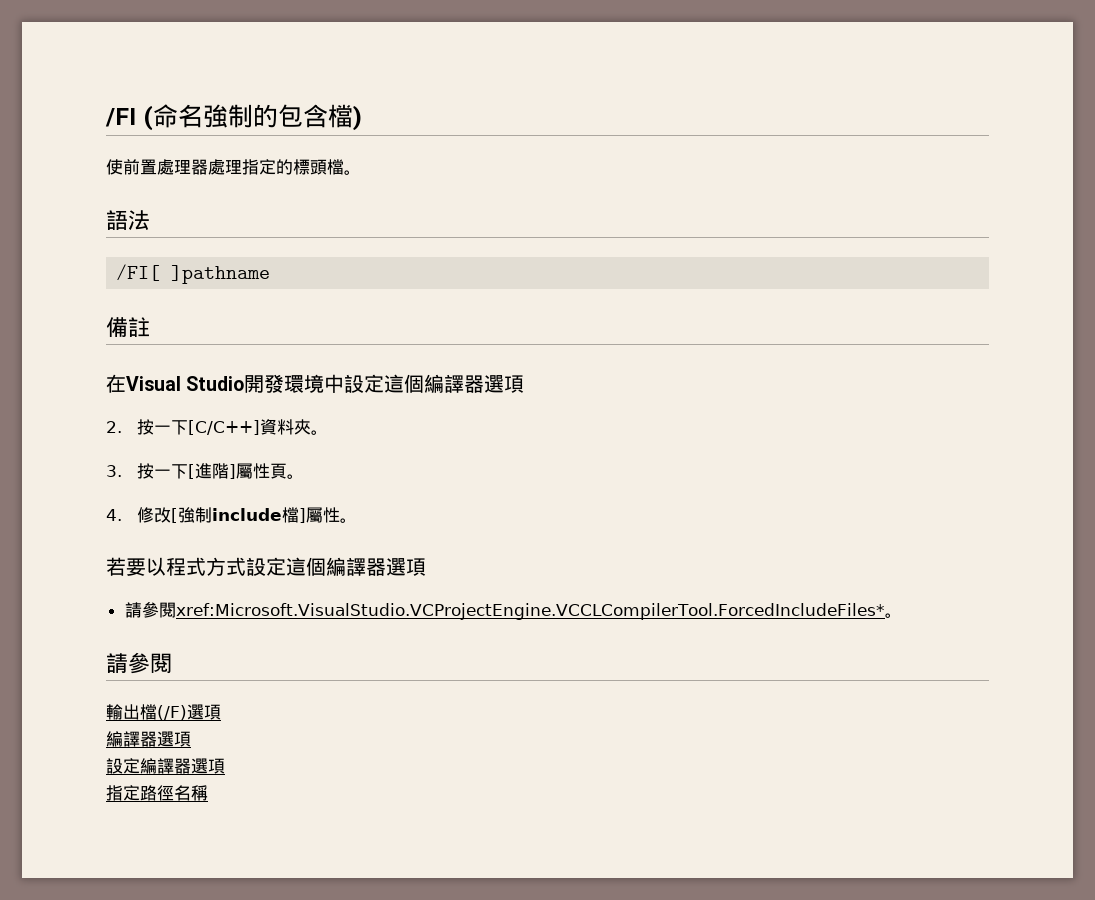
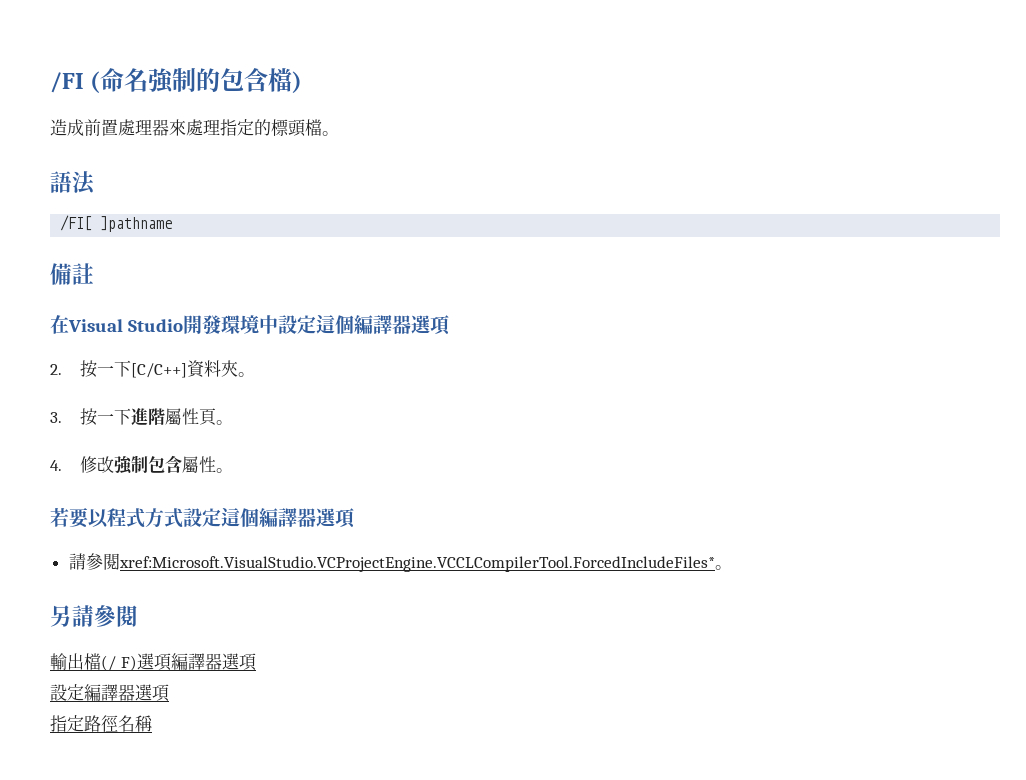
- 使前置處理器處理指定的標頭檔。
+ 造成前置處理器來處理指定的標頭檔。
- 3.按一下[進階]屬性頁。
+ 3.按一下進階屬性頁。
- 4.修改[強制include檔]屬性。
+ 4.修改強制包含屬性。
  請參閱xref:Microsoft.VisualStudio.VCProjectEngine.VCCLCompilerTool.ForcedIncludeFiles*。
- 請參閱
+ 另請參閱
- 輸出檔(/F)選項
- 編譯器選項
+ 輸出檔(/ F)選項編譯器選項

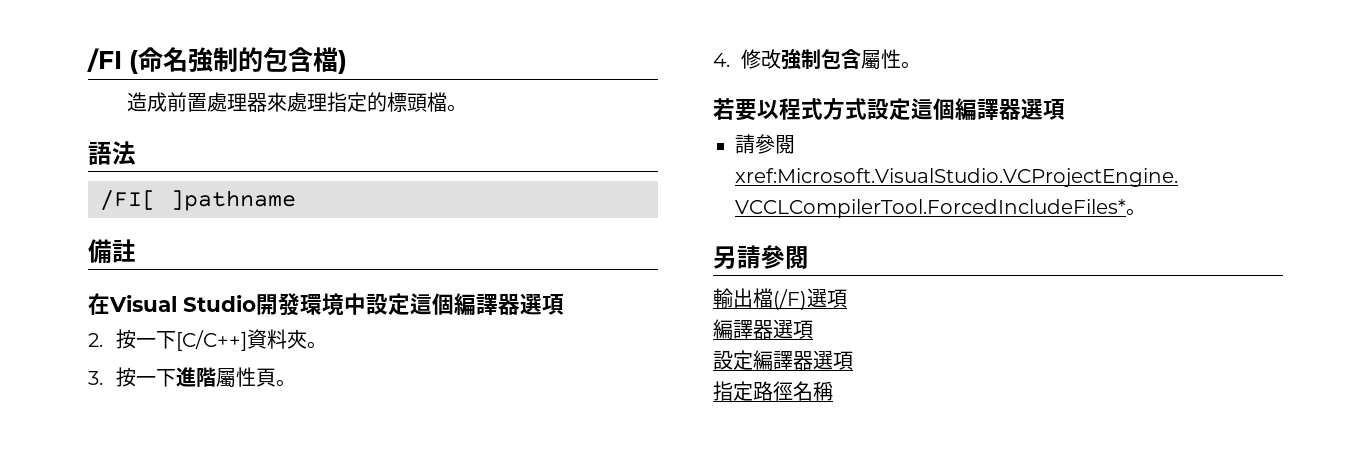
- 輸出檔(/ F)選項編譯器選項
+ 輸出檔(/F)選項
+ 編譯器選項

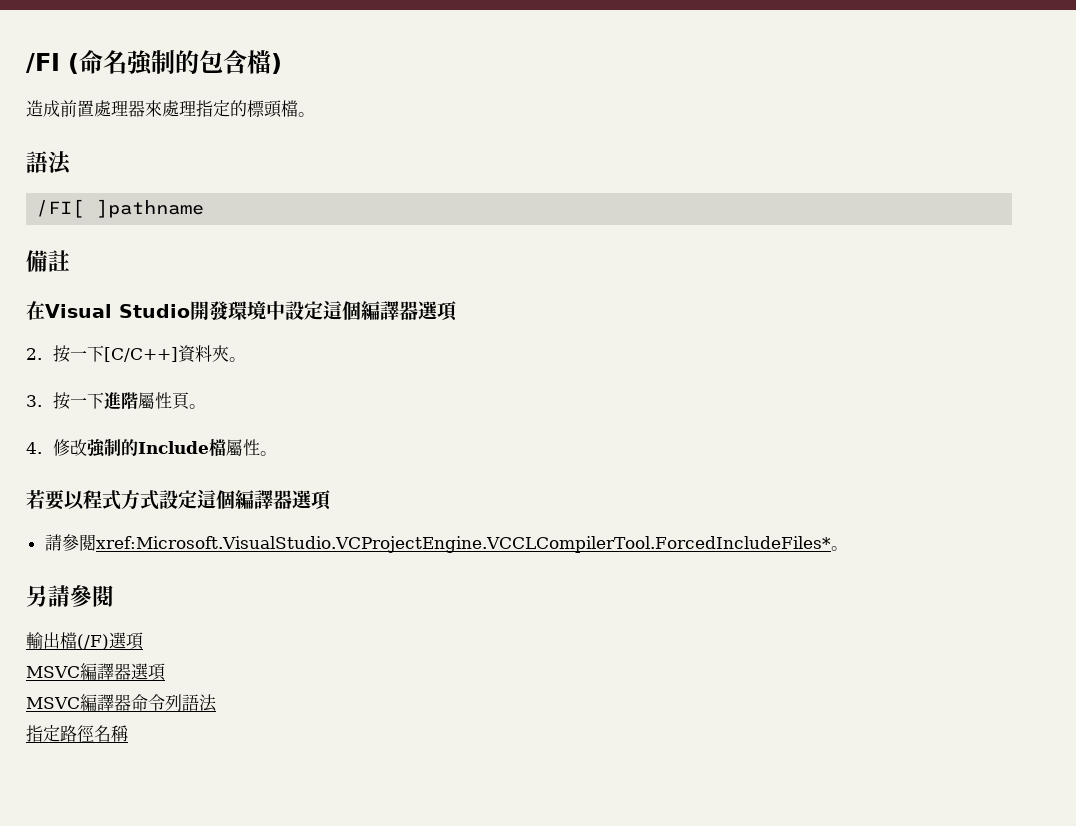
- 4.修改強制包含屬性。
+ 4.修改強制的Include檔屬性。
  輸出檔(/F)選項
- 編譯器選項
- 設定編譯器選項
+ MSVC編譯器選項
+ MSVC編譯器命令列語法

